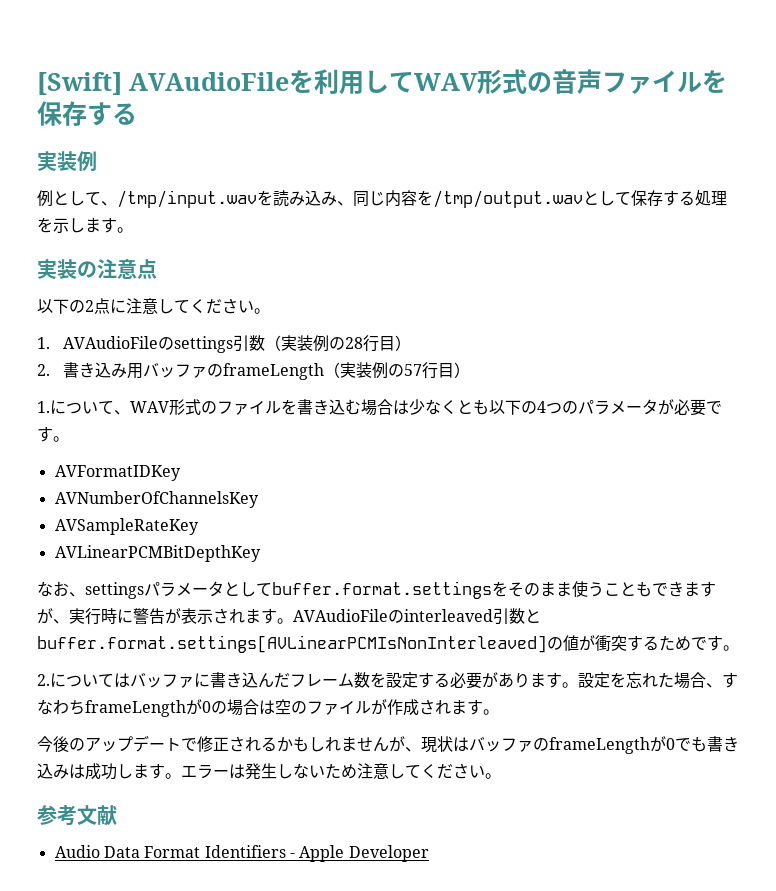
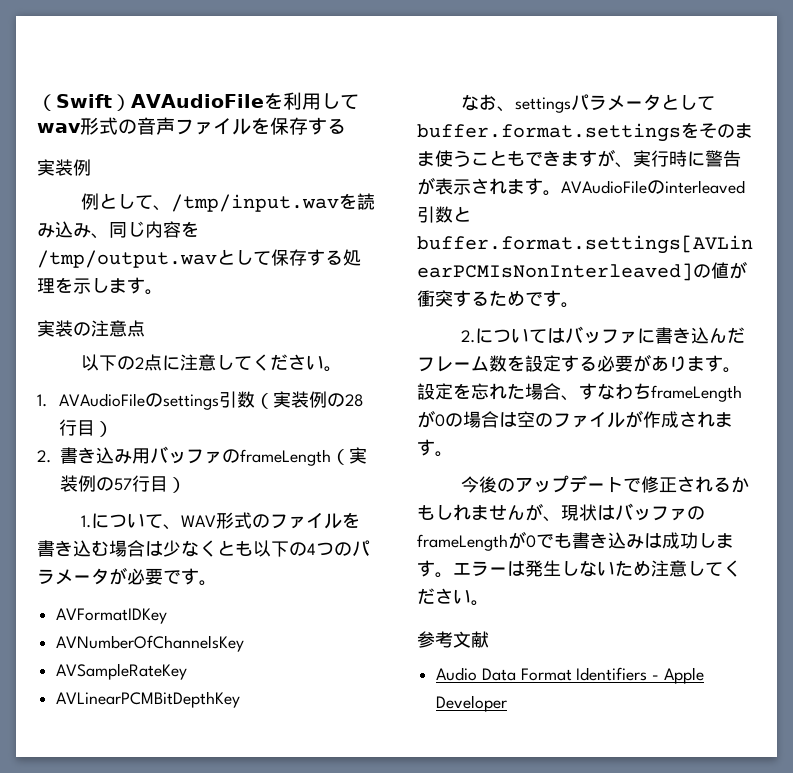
- [Swift] AVAudioFileを利用してWAV形式の音声ファイルを保存する
+ （Swift）AVAudioFileを利用してwav形式の音声ファイルを保存する

